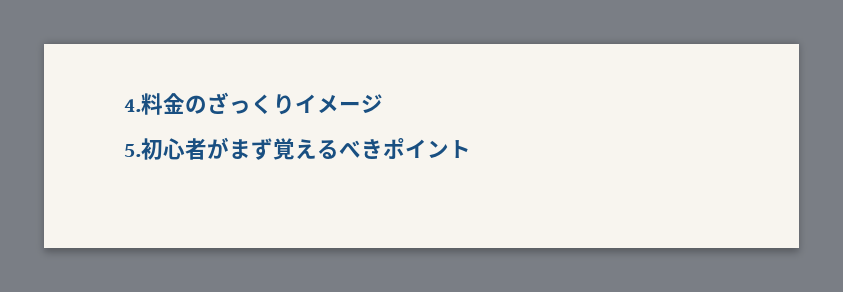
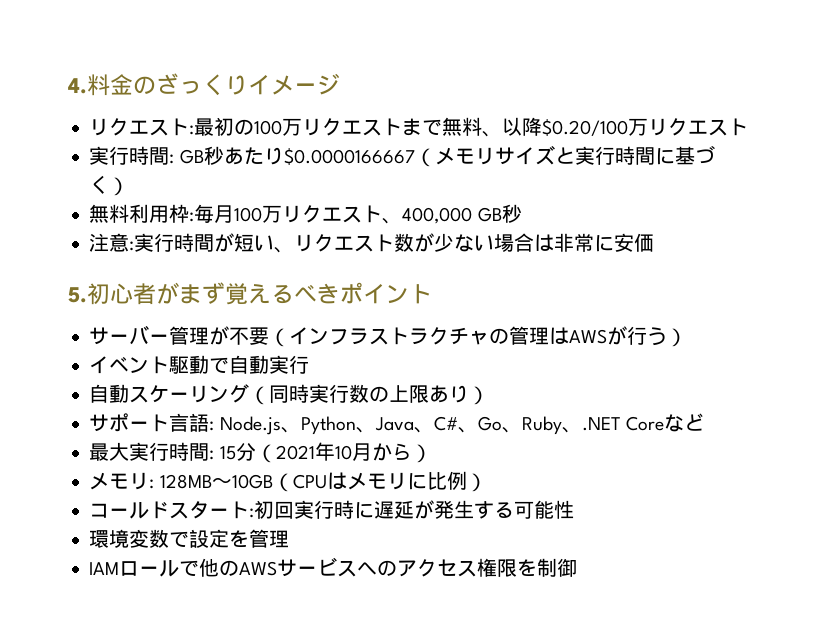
+ リクエスト:最初の100万リクエストまで無料、以降$0.20/100万リクエスト
+ 実行時間: GB秒あたり$0.0000166667（メモリサイズと実行時間に基づく）
+ 無料利用枠:毎月100万リクエスト、400,000 GB秒
+ 注意:実行時間が短い、リクエスト数が少ない場合は非常に安価
+ サーバー管理が不要（インフラストラクチャの管理はAWSが行う）
+ イベント駆動で自動実行
+ 自動スケーリング（同時実行数の上限あり）
+ サポート言語: Node.js、Python、Java、C#、Go、Ruby、.NET Coreなど
+ 最大実行時間: 15分（2021年10月から）
+ メモリ: 128MB〜10GB（CPUはメモリに比例）
+ コールドスタート:初回実行時に遅延が発生する可能性
+ 環境変数で設定を管理
+ IAMロールで他のAWSサービスへのアクセス権限を制御

